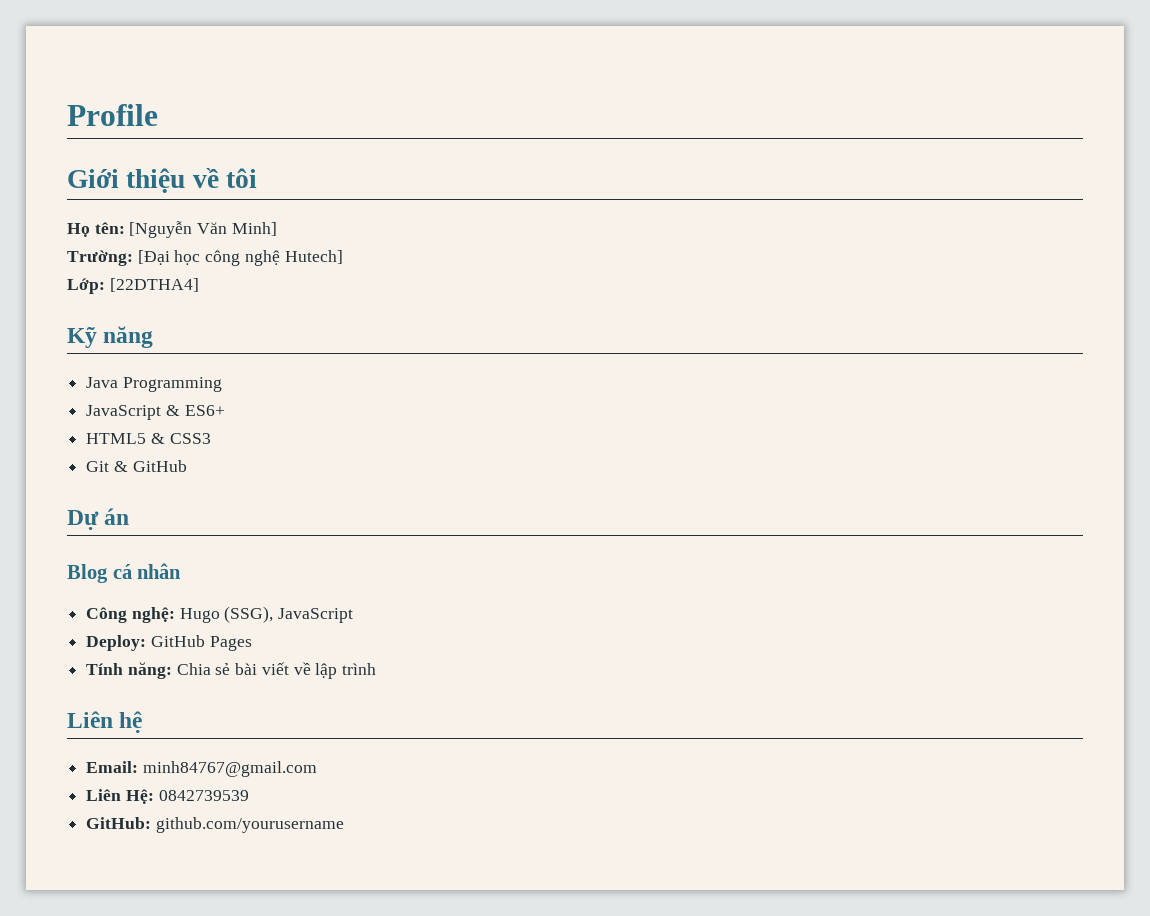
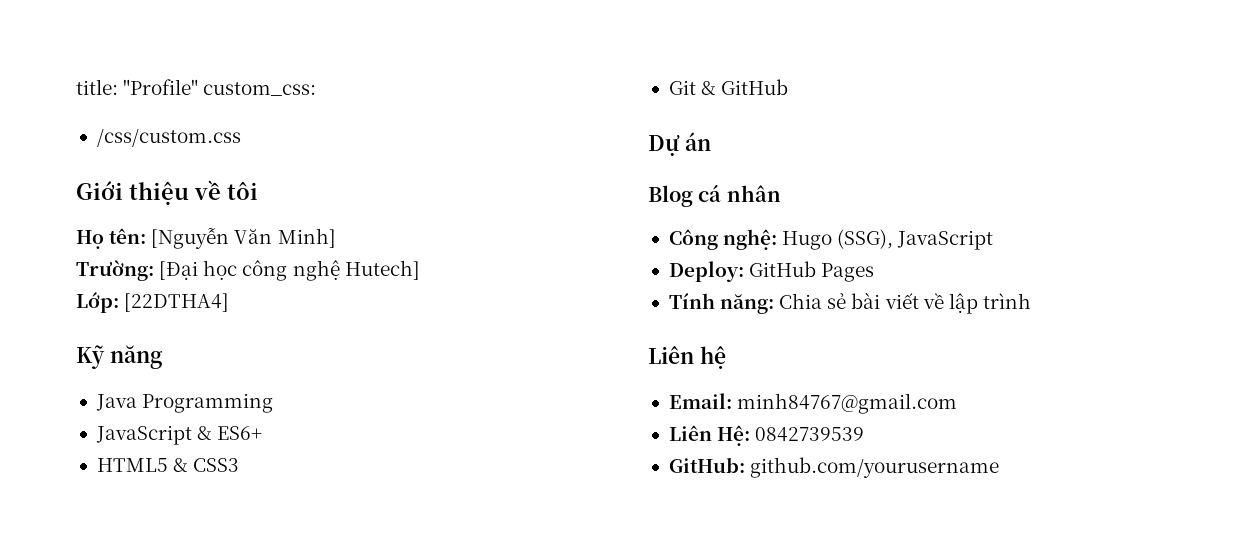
- Profile
+ title: "Profile" custom_css:
+ /css/custom.css

